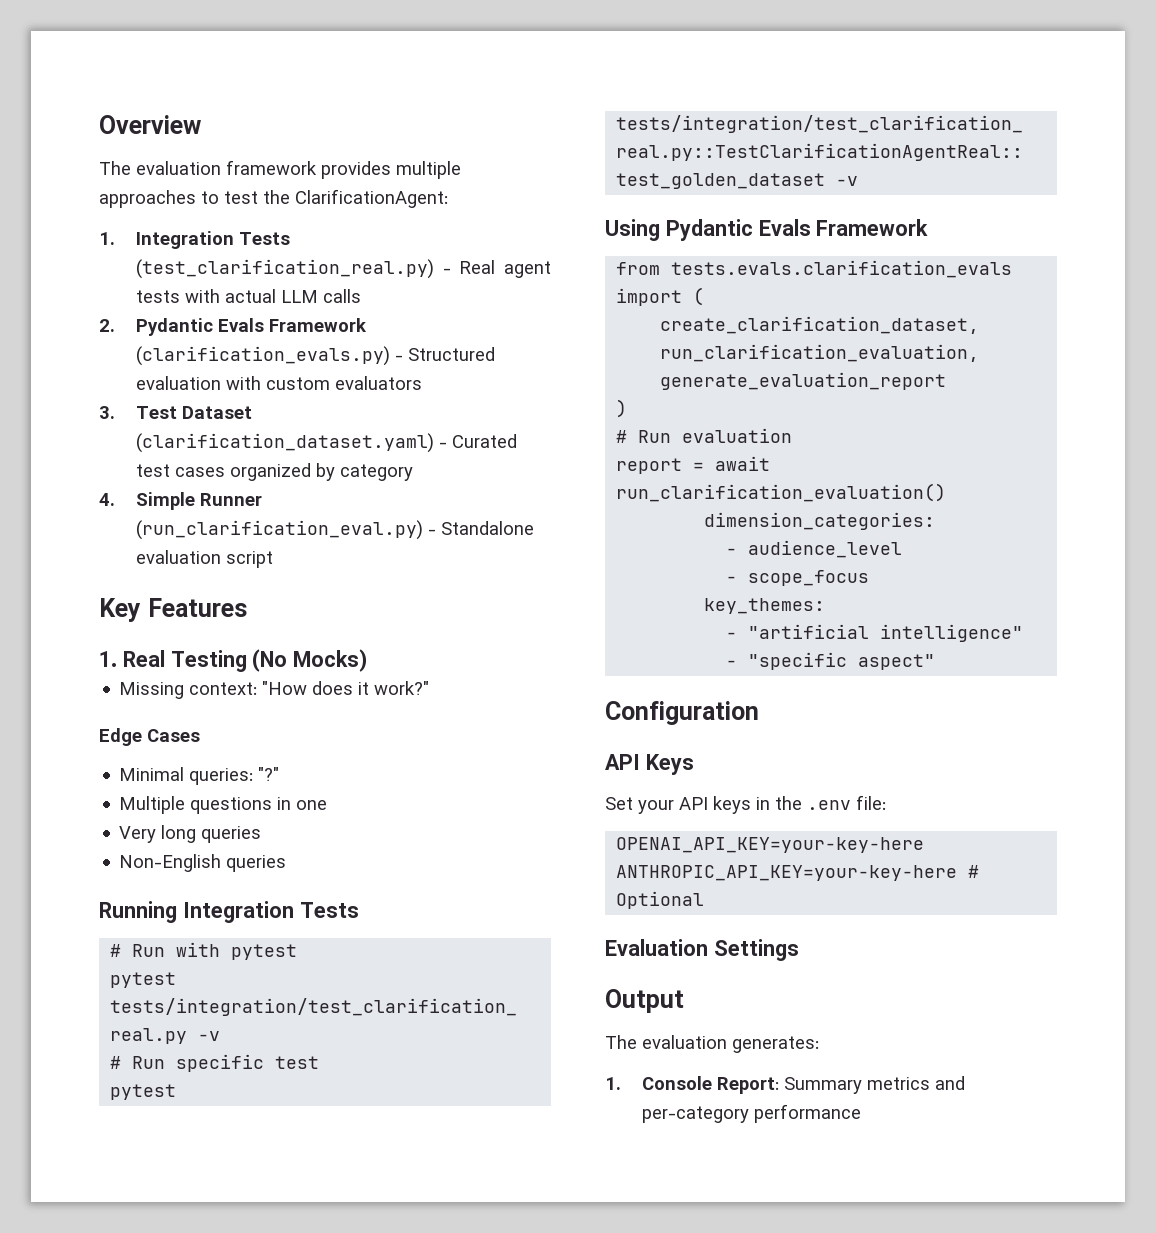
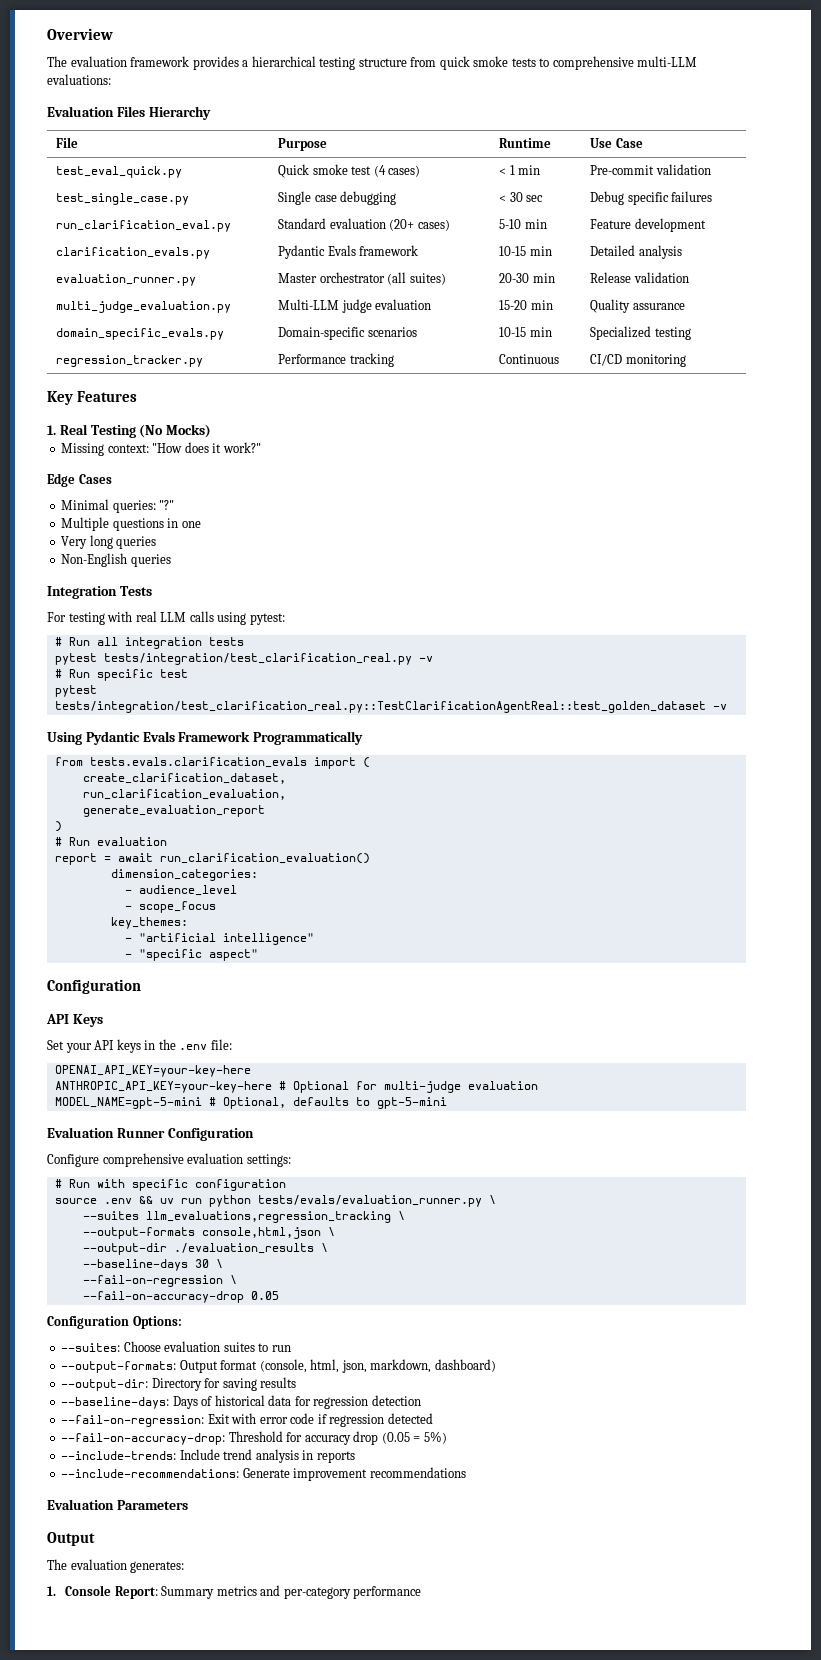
- The evaluation framework provides multiple approaches to test the ClarificationAgent:
- 1. Integration Tests (test_clarification_real.py) - Real agent tests with actual LLM calls
- 2. Pydantic Evals Framework (clarification_evals.py) - Structured evaluation with custom evaluators
- 3. Test Dataset (clarification_dataset.yaml) - Curated test cases organized by category
- 4. Simple Runner (run_clarification_eval.py) - Standalone evaluation script
+ The evaluation framework provides a hierarchical testing structure from quick smoke tests to comprehensive multi-LLM evaluations:
+ Evaluation Files Hierarchy
+ File | Purpose | Runtime | Use Case
+ test_eval_quick.py | Quick smoke test (4 cases) | < 1 min | Pre-commit validation
+ test_single_case.py | Single case debugging | < 30 sec | Debug specific failures
+ run_clarification_eval.py | Standard evaluation (20+ cases) | 5-10 min | Feature development
+ clarification_evals.py | Pydantic Evals framework | 10-15 min | Detailed analysis
+ evaluation_runner.py | Master orchestrator (all suites) | 20-30 min | Release validation
+ multi_judge_evaluation.py | Multi-LLM judge evaluation | 15-20 min | Quality assurance
+ domain_specific_evals.py | Domain-specific scenarios | 10-15 min | Specialized testing
+ regression_tracker.py | Performance tracking | Continuous | CI/CD monitoring
- Running Integration Tests
- # Run with pytest
+ Integration Tests
+ For testing with real LLM calls using pytest:
+ # Run all integration tests
- Using Pydantic Evals Framework
+ Using Pydantic Evals Framework Programmatically
- ANTHROPIC_API_KEY=your-key-here # Optional
- Evaluation Settings
+ ANTHROPIC_API_KEY=your-key-here # Optional for multi-judge evaluation
+ MODEL_NAME=gpt-5-mini # Optional, defaults to gpt-5-mini
+ Evaluation Runner Configuration
+ Configure comprehensive evaluation settings:
+ # Run with specific configuration
+ source .env && uv run python tests/evals/evaluation_runner.py \
+ --suites llm_evaluations,regression_tracking \
+ --output-formats console,html,json \
+ --output-dir ./evaluation_results \
+ --baseline-days 30 \
+ --fail-on-regression \
+ --fail-on-accuracy-drop 0.05
+ Configuration Options:
+ --suites: Choose evaluation suites to run
+ --output-formats: Output format (console, html, json, markdown, dashboard)
+ --output-dir: Directory for saving results
+ --baseline-days: Days of historical data for regression detection
+ --fail-on-regression: Exit with error code if regression detected
+ --fail-on-accuracy-drop: Threshold for accuracy drop (0.05 = 5%)
+ --include-trends: Include trend analysis in reports
+ --include-recommendations: Generate improvement recommendations
+ Evaluation Parameters

